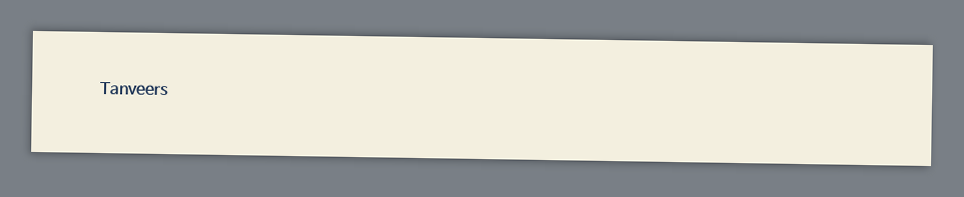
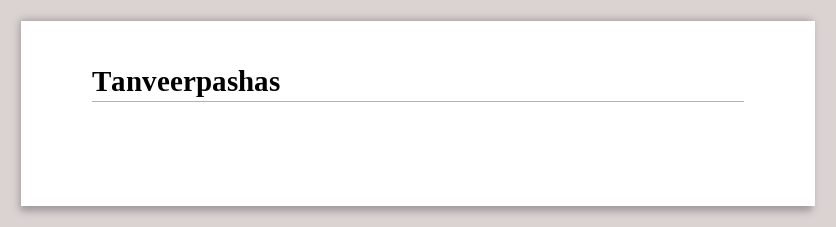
- Tanveers
+ Tanveerpashas

